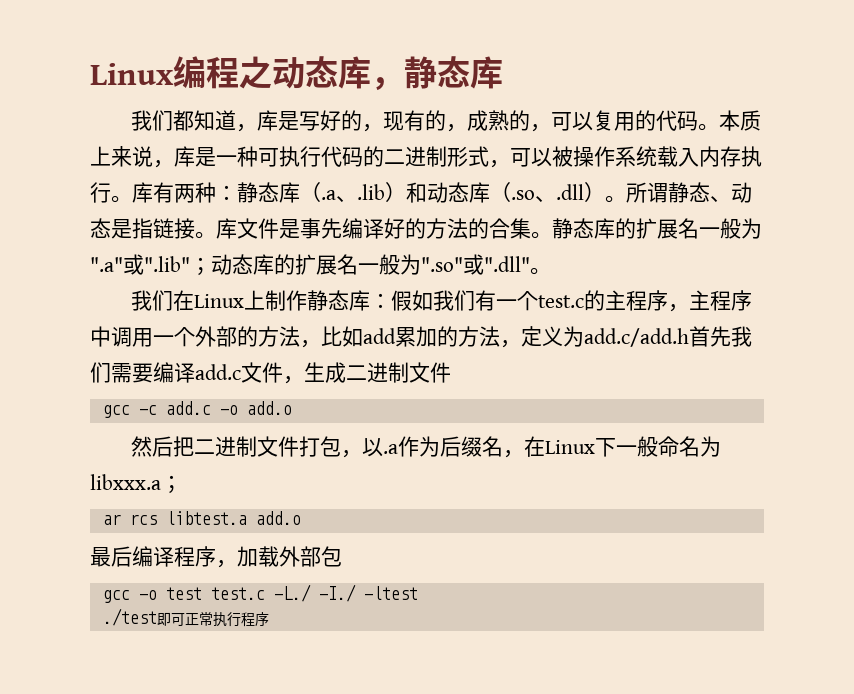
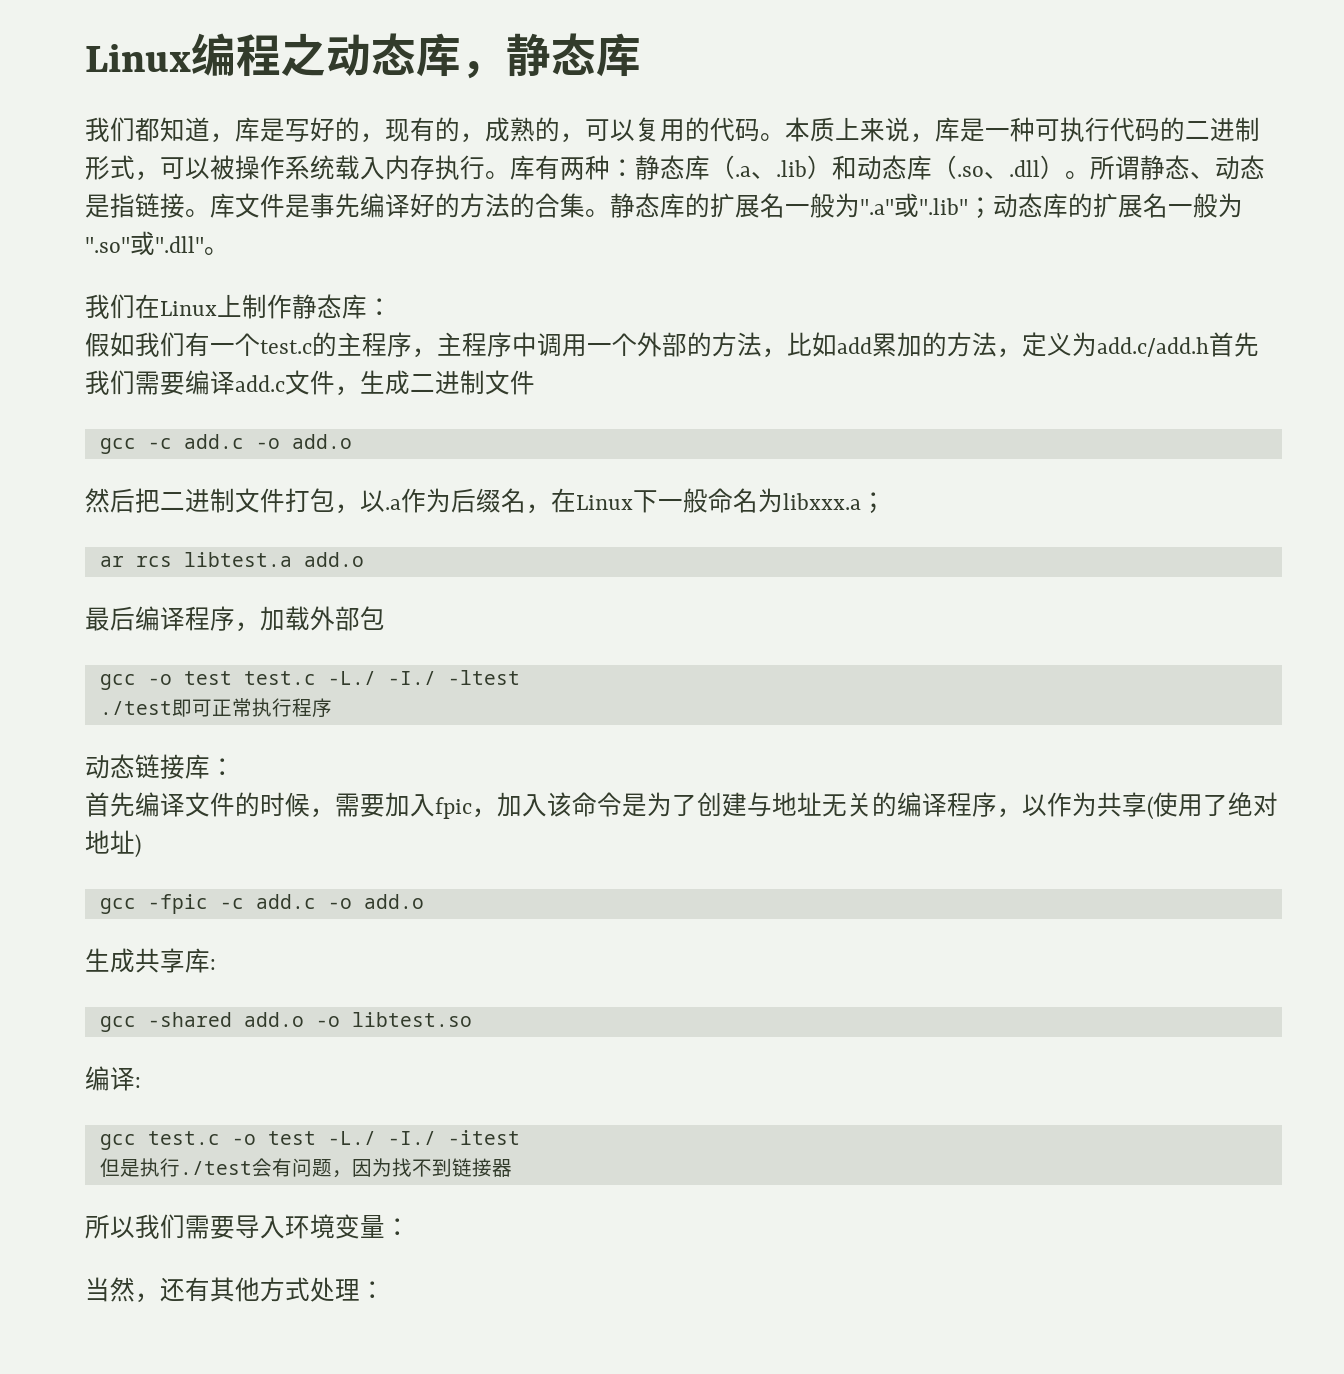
- 我们在Linux上制作静态库：假如我们有一个test.c的主程序，主程序中调用一个外部的方法，比如add累加的方法，定义为add.c/add.h首先我们需要编译add.c文件，生成二进制文件
+ 我们在Linux上制作静态库：
+ 假如我们有一个test.c的主程序，主程序中调用一个外部的方法，比如add累加的方法，定义为add.c/add.h首先我们需要编译add.c文件，生成二进制文件
+ 动态链接库：
+ 首先编译文件的时候，需要加入fpic，加入该命令是为了创建与地址无关的编译程序，以作为共享(使用了绝对地址)
+ gcc -fpic -c add.c -o add.o
+ 生成共享库:
+ gcc -shared add.o -o libtest.so
+ 编译:
+ gcc test.c -o test -L./ -I./ -itest
+ 但是执行./test会有问题，因为找不到链接器
+ 所以我们需要导入环境变量：
+ 当然，还有其他方式处理：

